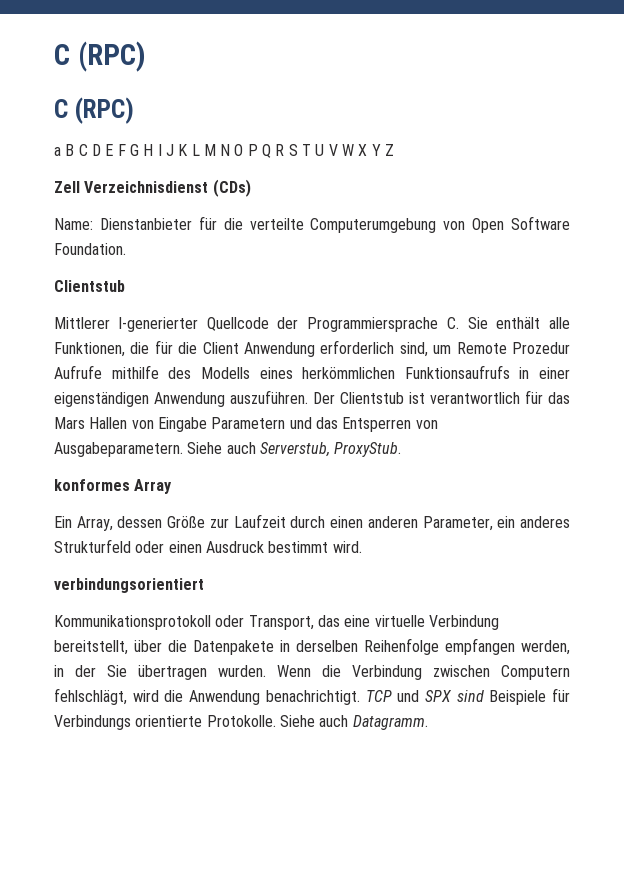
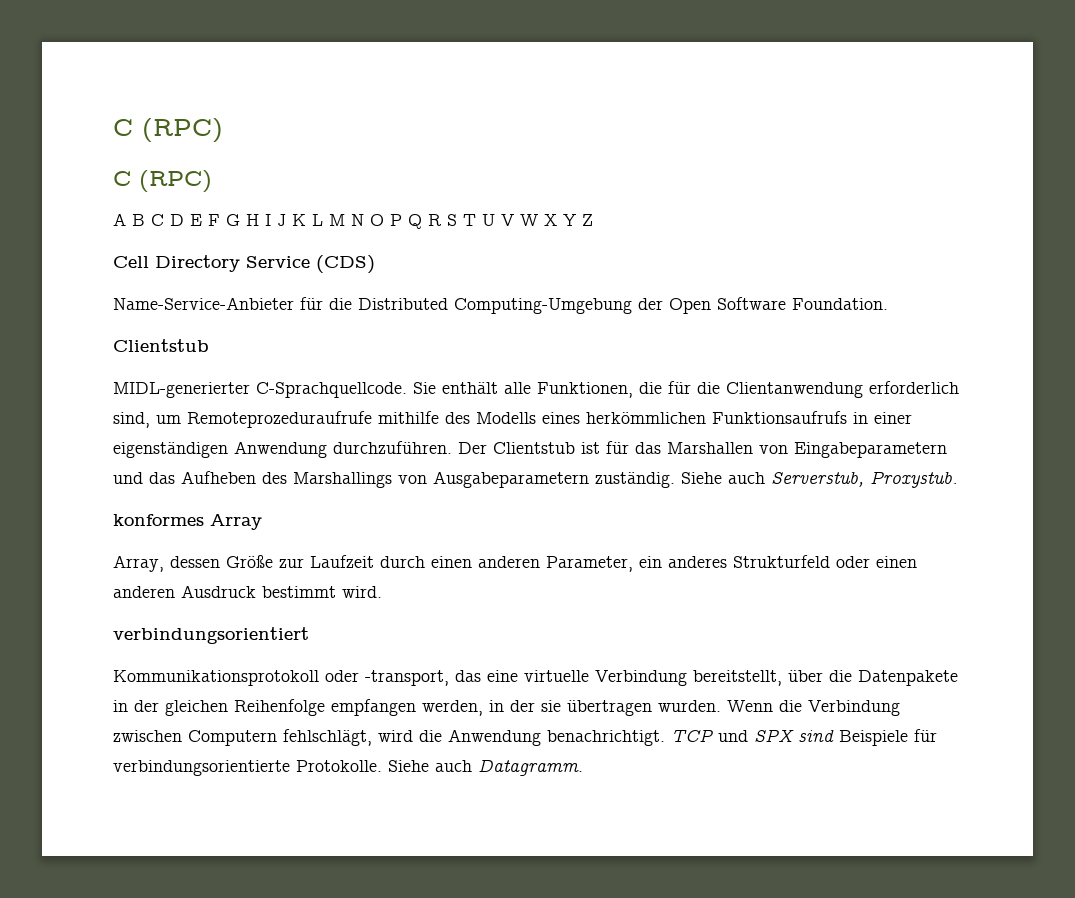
- a B C D E F G H I J K L M N O P Q R S T U V W X Y Z
+ A B C D E F G H I J K L M N O P Q R S T U V W X Y Z
- Zell Verzeichnisdienst (CDs)
- Name: Dienstanbieter für die verteilte Computerumgebung von Open Software Foundation.
+ Cell Directory Service (CDS)
+ Name-Service-Anbieter für die Distributed Computing-Umgebung der Open Software Foundation.
  Clientstub
- Mittlerer l-generierter Quellcode der Programmiersprache C. Sie enthält alle Funktionen, die für die Client Anwendung erforderlich sind, um Remote Prozedur Aufrufe mithilfe des Modells eines herkömmlichen Funktionsaufrufs in einer eigenständigen Anwendung auszuführen.
+ MIDL-generierter C-Sprachquellcode. Sie enthält alle Funktionen, die für die Clientanwendung erforderlich sind, um Remoteprozeduraufrufe mithilfe des Modells eines herkömmlichen Funktionsaufrufs in einer eigenständigen Anwendung durchzuführen.
- Der Clientstub ist verantwortlich für das Mars Hallen von Eingabe Parametern und das Entsperren von Ausgabeparametern.
+ Der Clientstub ist für das Marshallen von Eingabeparametern und das Aufheben des Marshallings von Ausgabeparametern zuständig.
- Siehe auch Serverstub, ProxyStub.
+ Siehe auch Serverstub, Proxystub.
- Ein Array, dessen Größe zur Laufzeit durch einen anderen Parameter, ein anderes Strukturfeld oder einen Ausdruck bestimmt wird.
+ Array, dessen Größe zur Laufzeit durch einen anderen Parameter, ein anderes Strukturfeld oder einen anderen Ausdruck bestimmt wird.
- Kommunikationsprotokoll oder Transport, das eine virtuelle Verbindung bereitstellt, über die Datenpakete in derselben Reihenfolge empfangen werden, in der Sie übertragen wurden.
+ Kommunikationsprotokoll oder -transport, das eine virtuelle Verbindung bereitstellt, über die Datenpakete in der gleichen Reihenfolge empfangen werden, in der sie übertragen wurden.
- TCP und SPX sind Beispiele für Verbindungs orientierte Protokolle.
+ TCP und SPX sind Beispiele für verbindungsorientierte Protokolle.

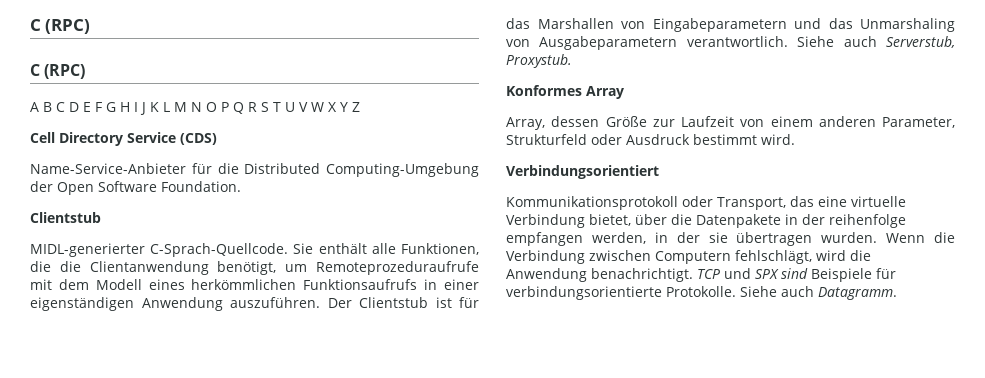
- MIDL-generierter C-Sprachquellcode.
+ MIDL-generierter C-Sprach-Quellcode.
- Sie enthält alle Funktionen, die für die Clientanwendung erforderlich sind, um Remoteprozeduraufrufe mithilfe des Modells eines herkömmlichen Funktionsaufrufs in einer eigenständigen Anwendung durchzuführen.
+ Sie enthält alle Funktionen, die die Clientanwendung benötigt, um Remoteprozeduraufrufe mit dem Modell eines herkömmlichen Funktionsaufrufs in einer eigenständigen Anwendung auszuführen.
- Der Clientstub ist für das Marshallen von Eingabeparametern und das Aufheben des Marshallings von Ausgabeparametern zuständig.
+ Der Clientstub ist für das Marshallen von Eingabeparametern und das Unmarshaling von Ausgabeparametern verantwortlich.
- konformes Array
+ Konformes Array
- Array, dessen Größe zur Laufzeit durch einen anderen Parameter, ein anderes Strukturfeld oder einen anderen Ausdruck bestimmt wird.
+ Array, dessen Größe zur Laufzeit von einem anderen Parameter, Strukturfeld oder Ausdruck bestimmt wird.
- verbindungsorientiert
+ Verbindungsorientiert
- Kommunikationsprotokoll oder -transport, das eine virtuelle Verbindung bereitstellt, über die Datenpakete in der gleichen Reihenfolge empfangen werden, in der sie übertragen wurden.
+ Kommunikationsprotokoll oder Transport, das eine virtuelle Verbindung bietet, über die Datenpakete in der reihenfolge empfangen werden, in der sie übertragen wurden.

